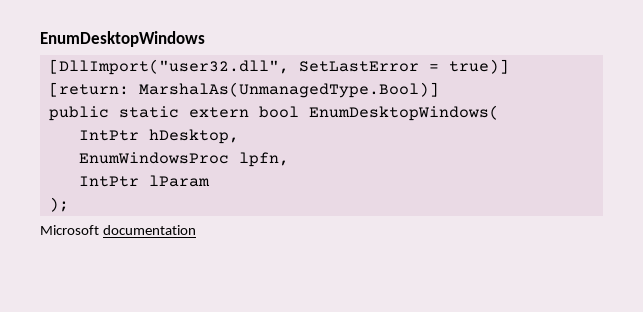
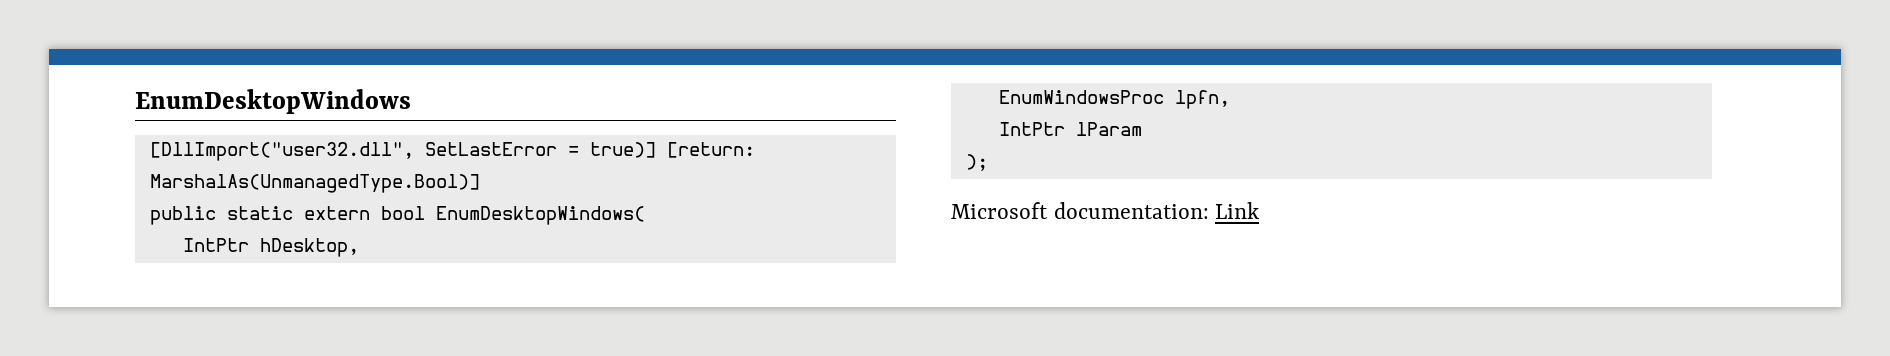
- Microsoft documentation
+ Microsoft documentation: Link

